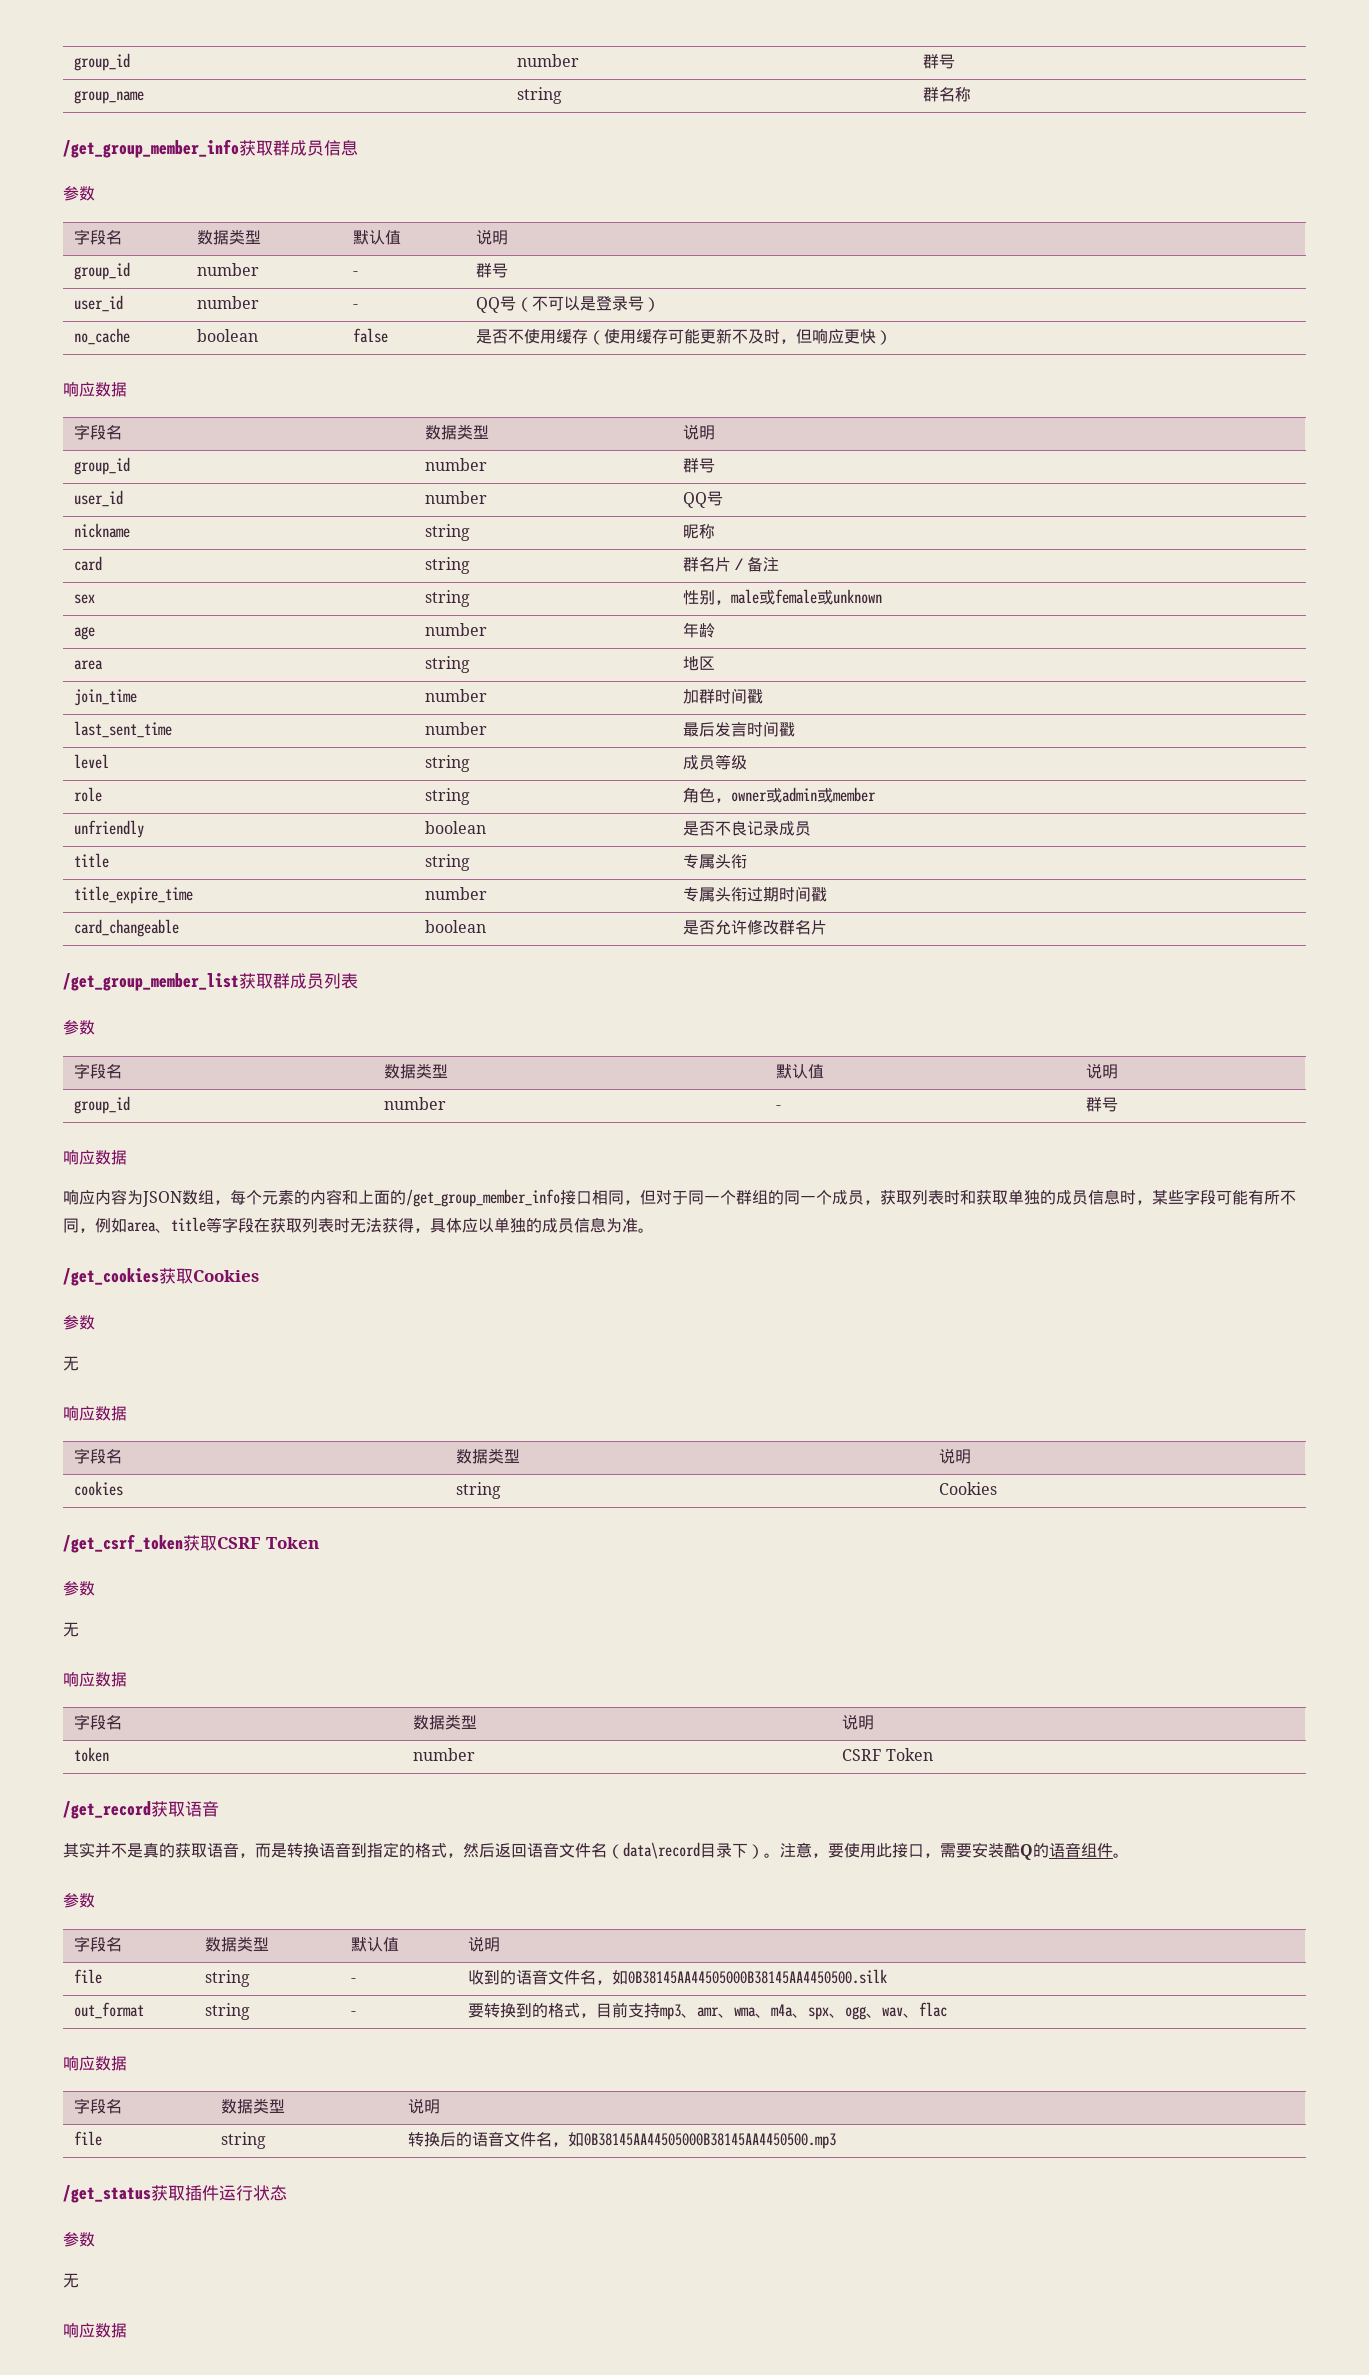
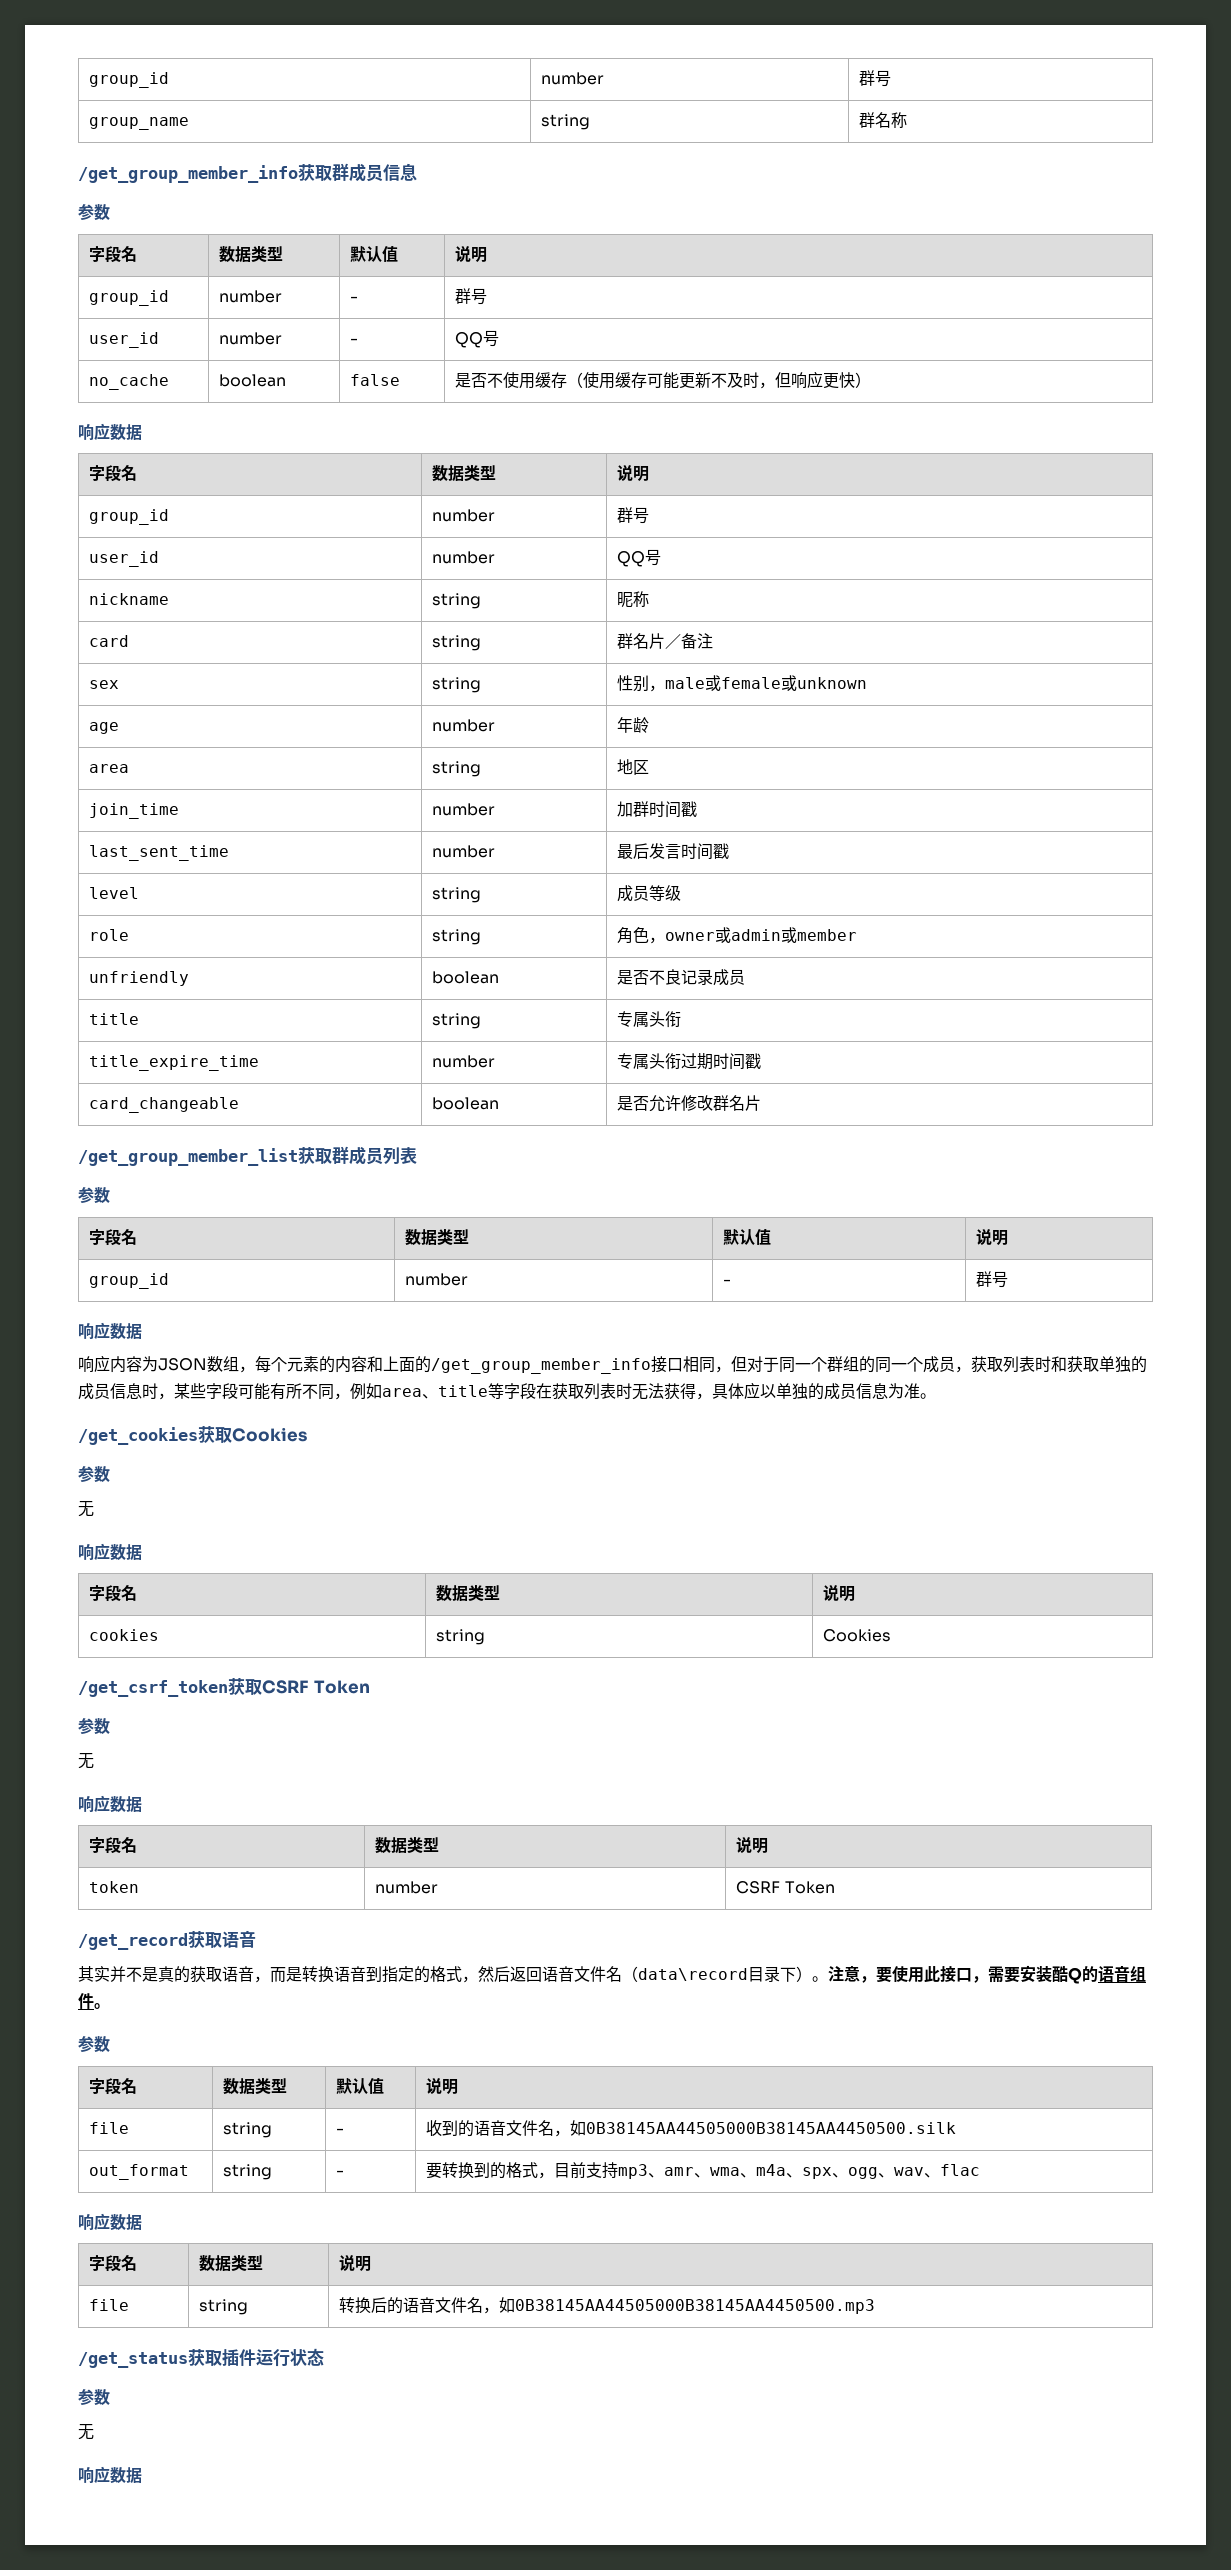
- user_id | number | - | QQ号（不可以是登录号）
+ user_id | number | - | QQ号

